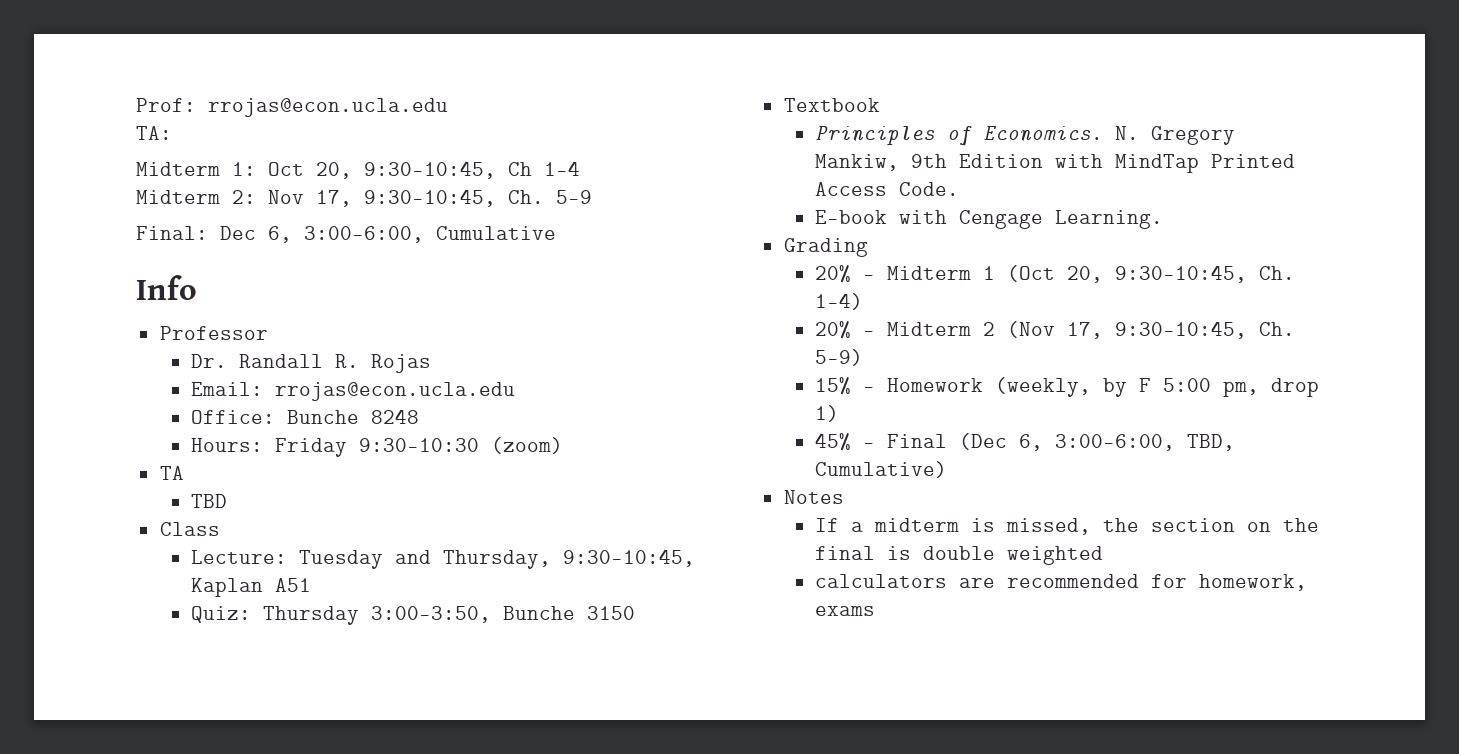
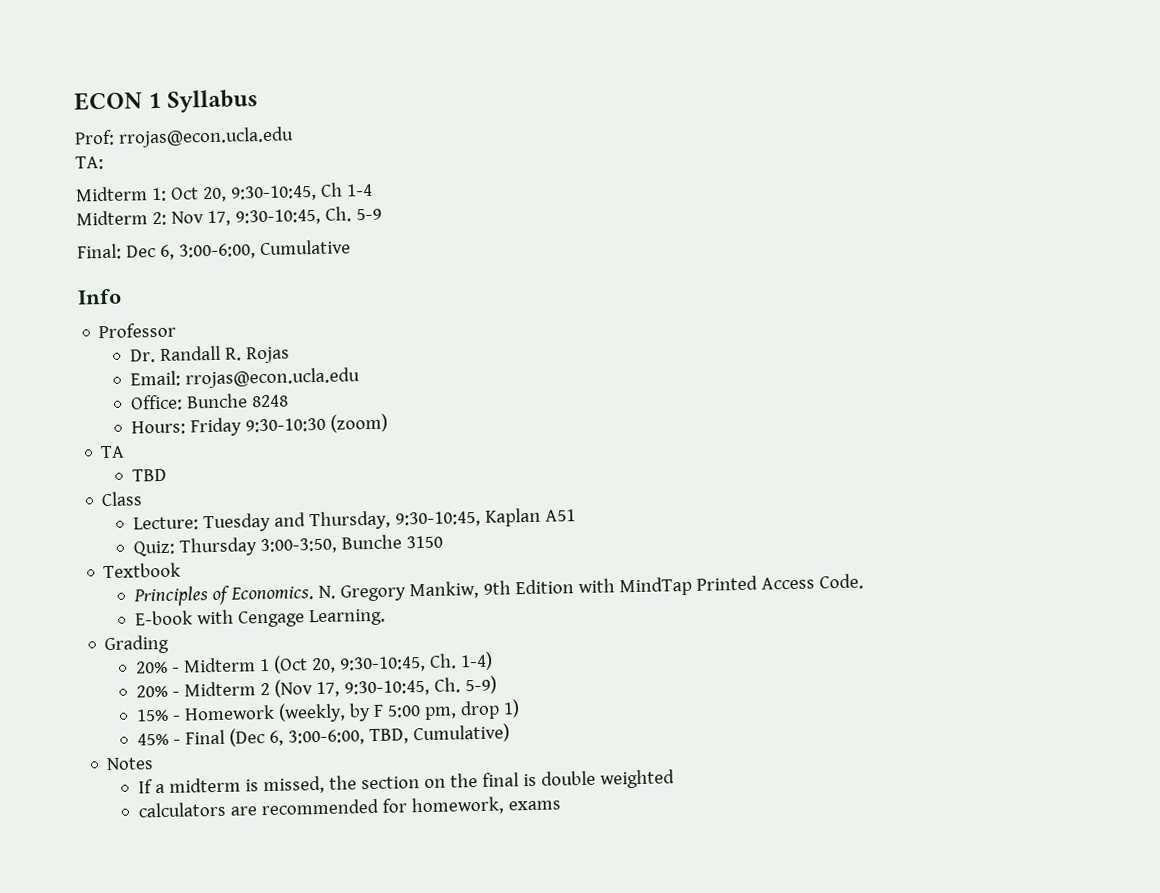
+ ECON 1 Syllabus

